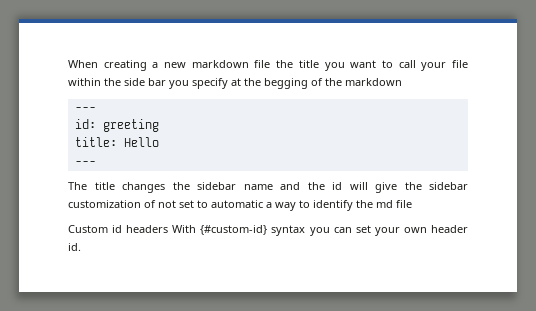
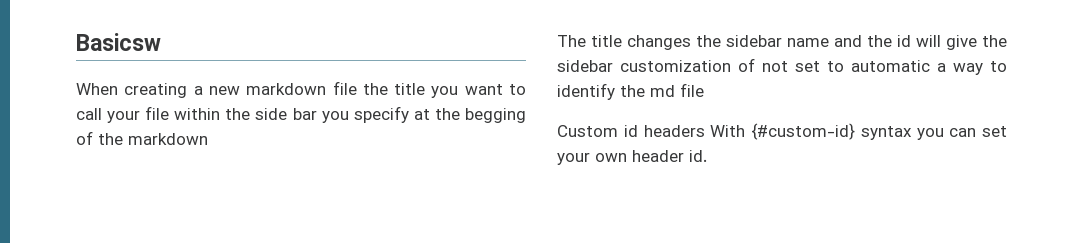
+ Basicsw
  When creating a new markdown file the title you want to call your file within the side bar you specify at the begging of the markdown
- ---
- id: greeting
- title: Hello
- ---

